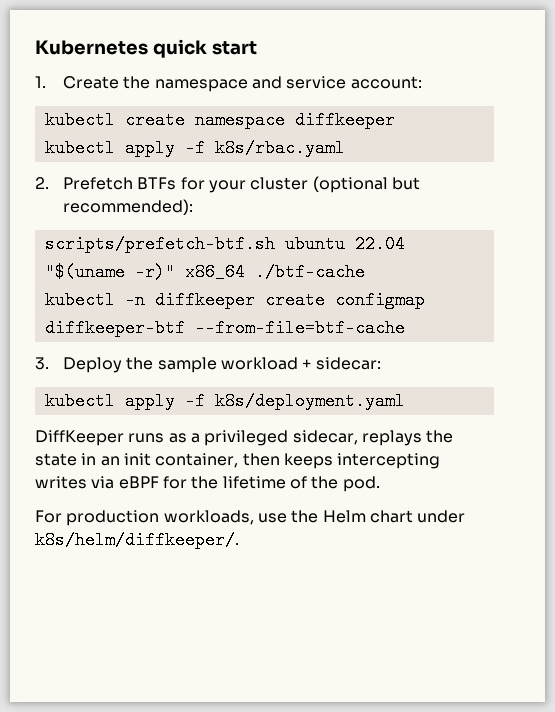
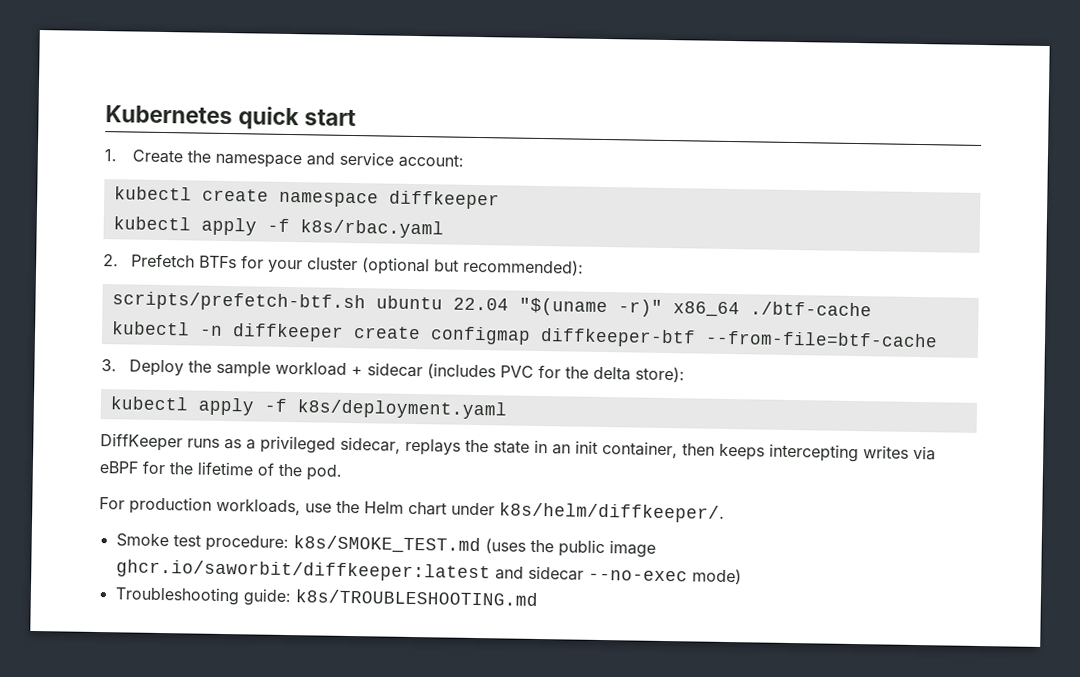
- 3. Deploy the sample workload + sidecar:
+ 3. Deploy the sample workload + sidecar (includes PVC for the delta store):
+ Smoke test procedure: k8s/SMOKE_TEST.md (uses the public image ghcr.io/saworbit/diffkeeper:latest and sidecar --no-exec mode)
+ Troubleshooting guide: k8s/TROUBLESHOOTING.md

